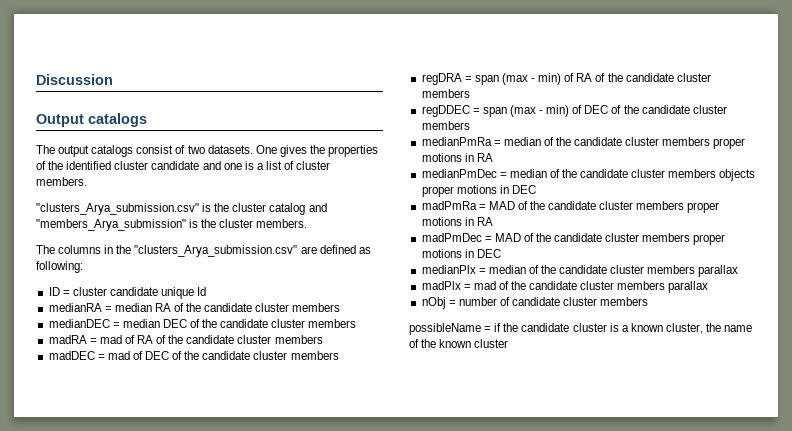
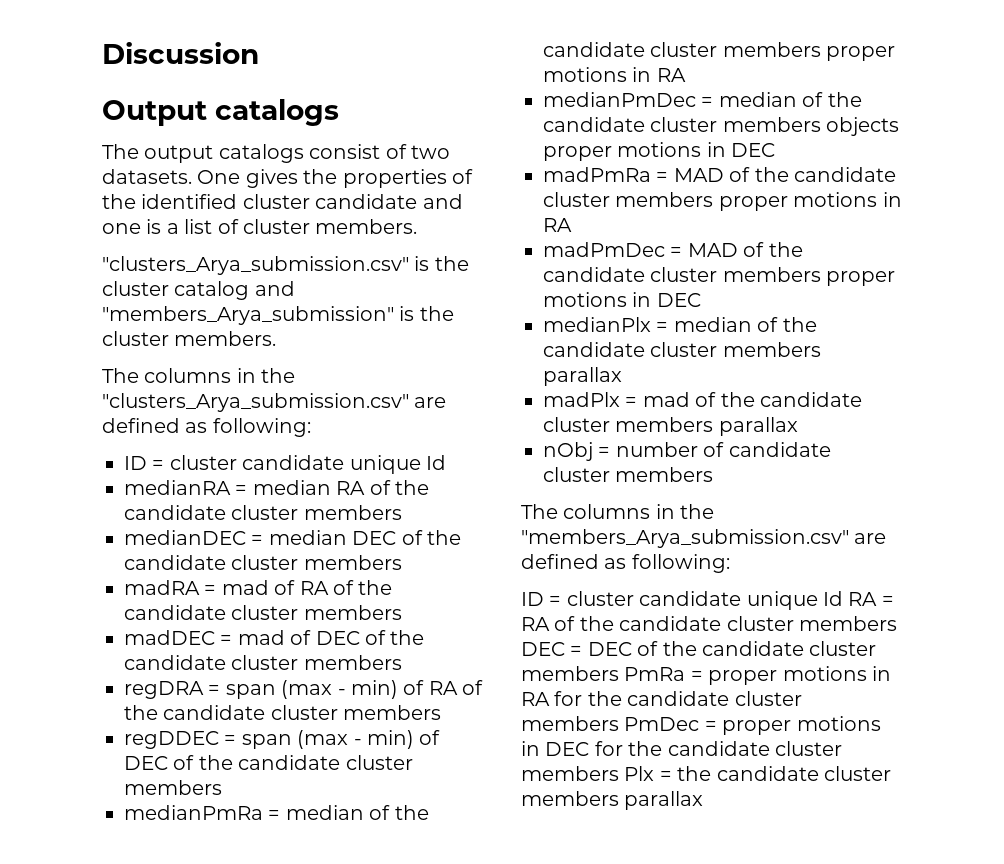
- possibleName = if the candidate cluster is a known cluster, the name of the known cluster
+ The columns in the "members_Arya_submission.csv" are defined as following:
+ ID = cluster candidate unique Id RA = RA of the candidate cluster members DEC = DEC of the candidate cluster members PmRa = proper motions in RA for the candidate cluster members PmDec = proper motions in DEC for the candidate cluster members Plx = the candidate cluster members parallax

